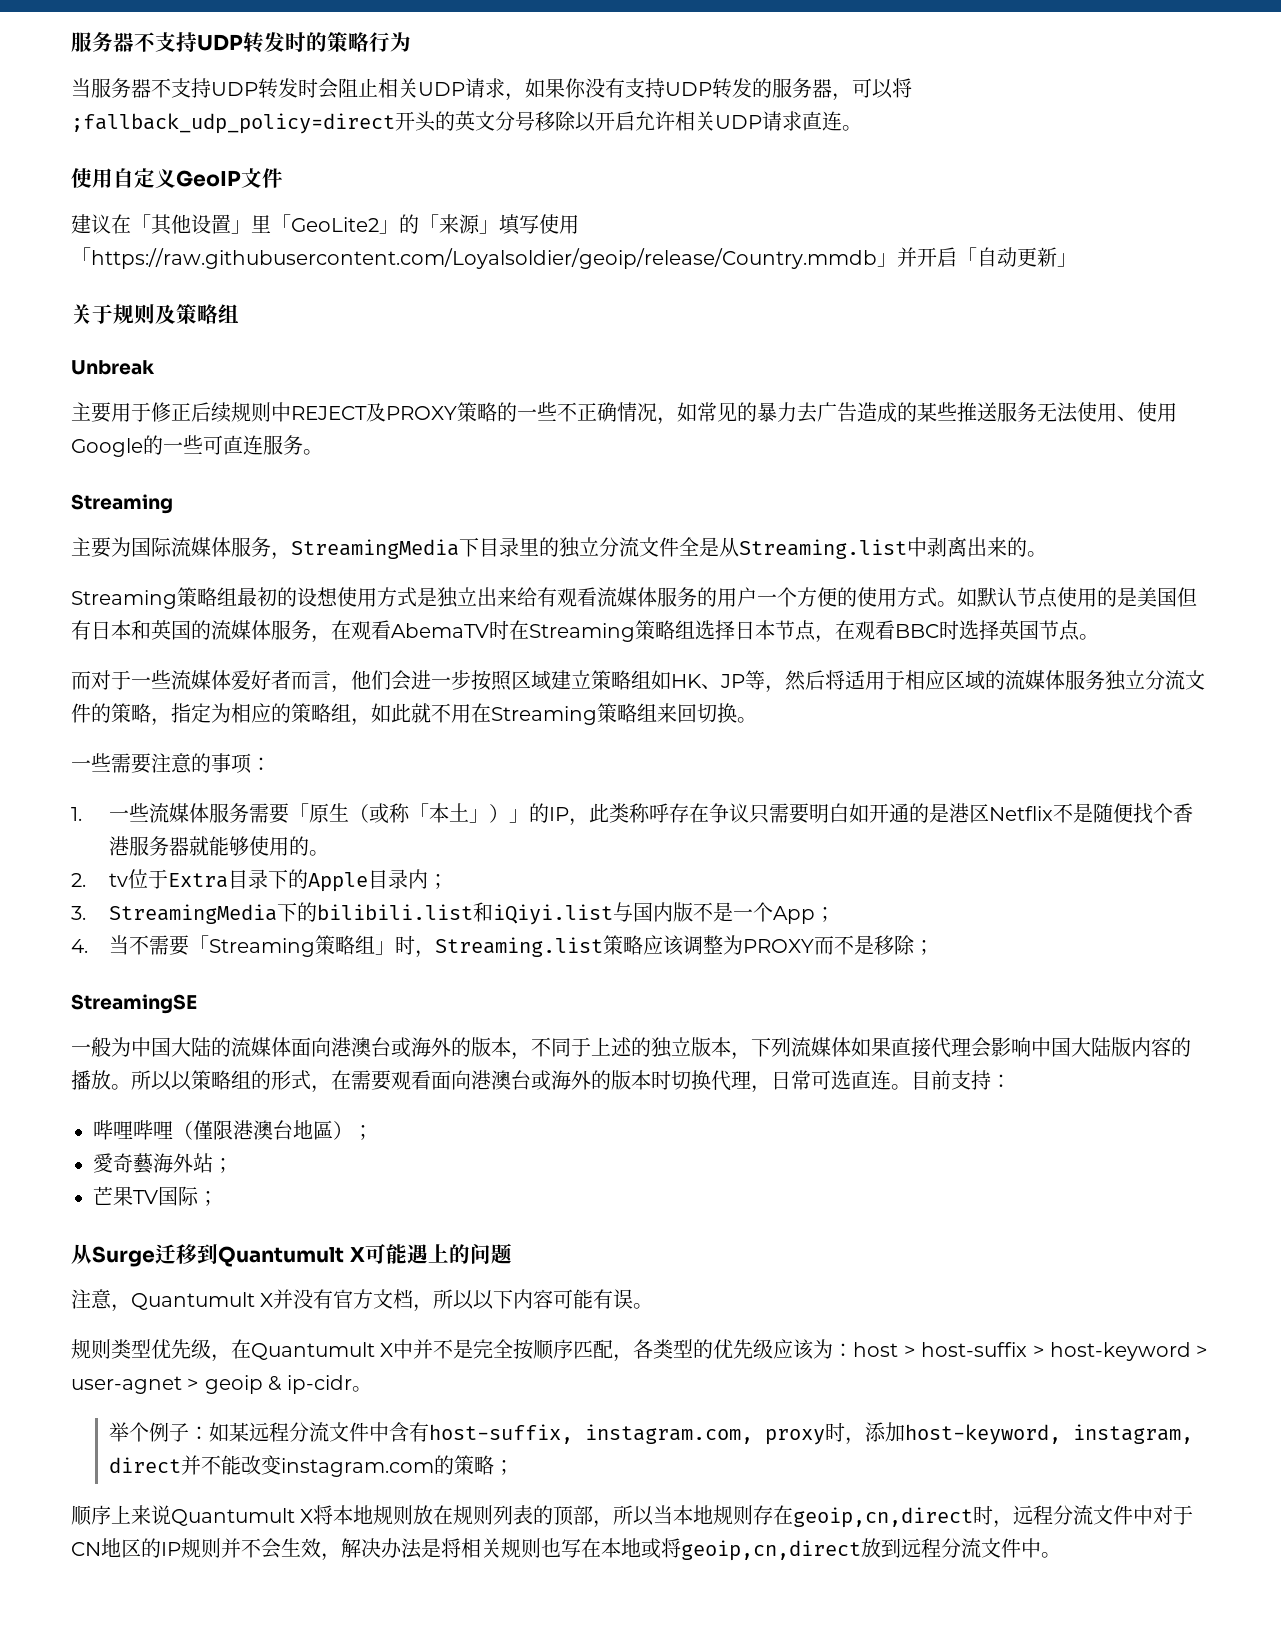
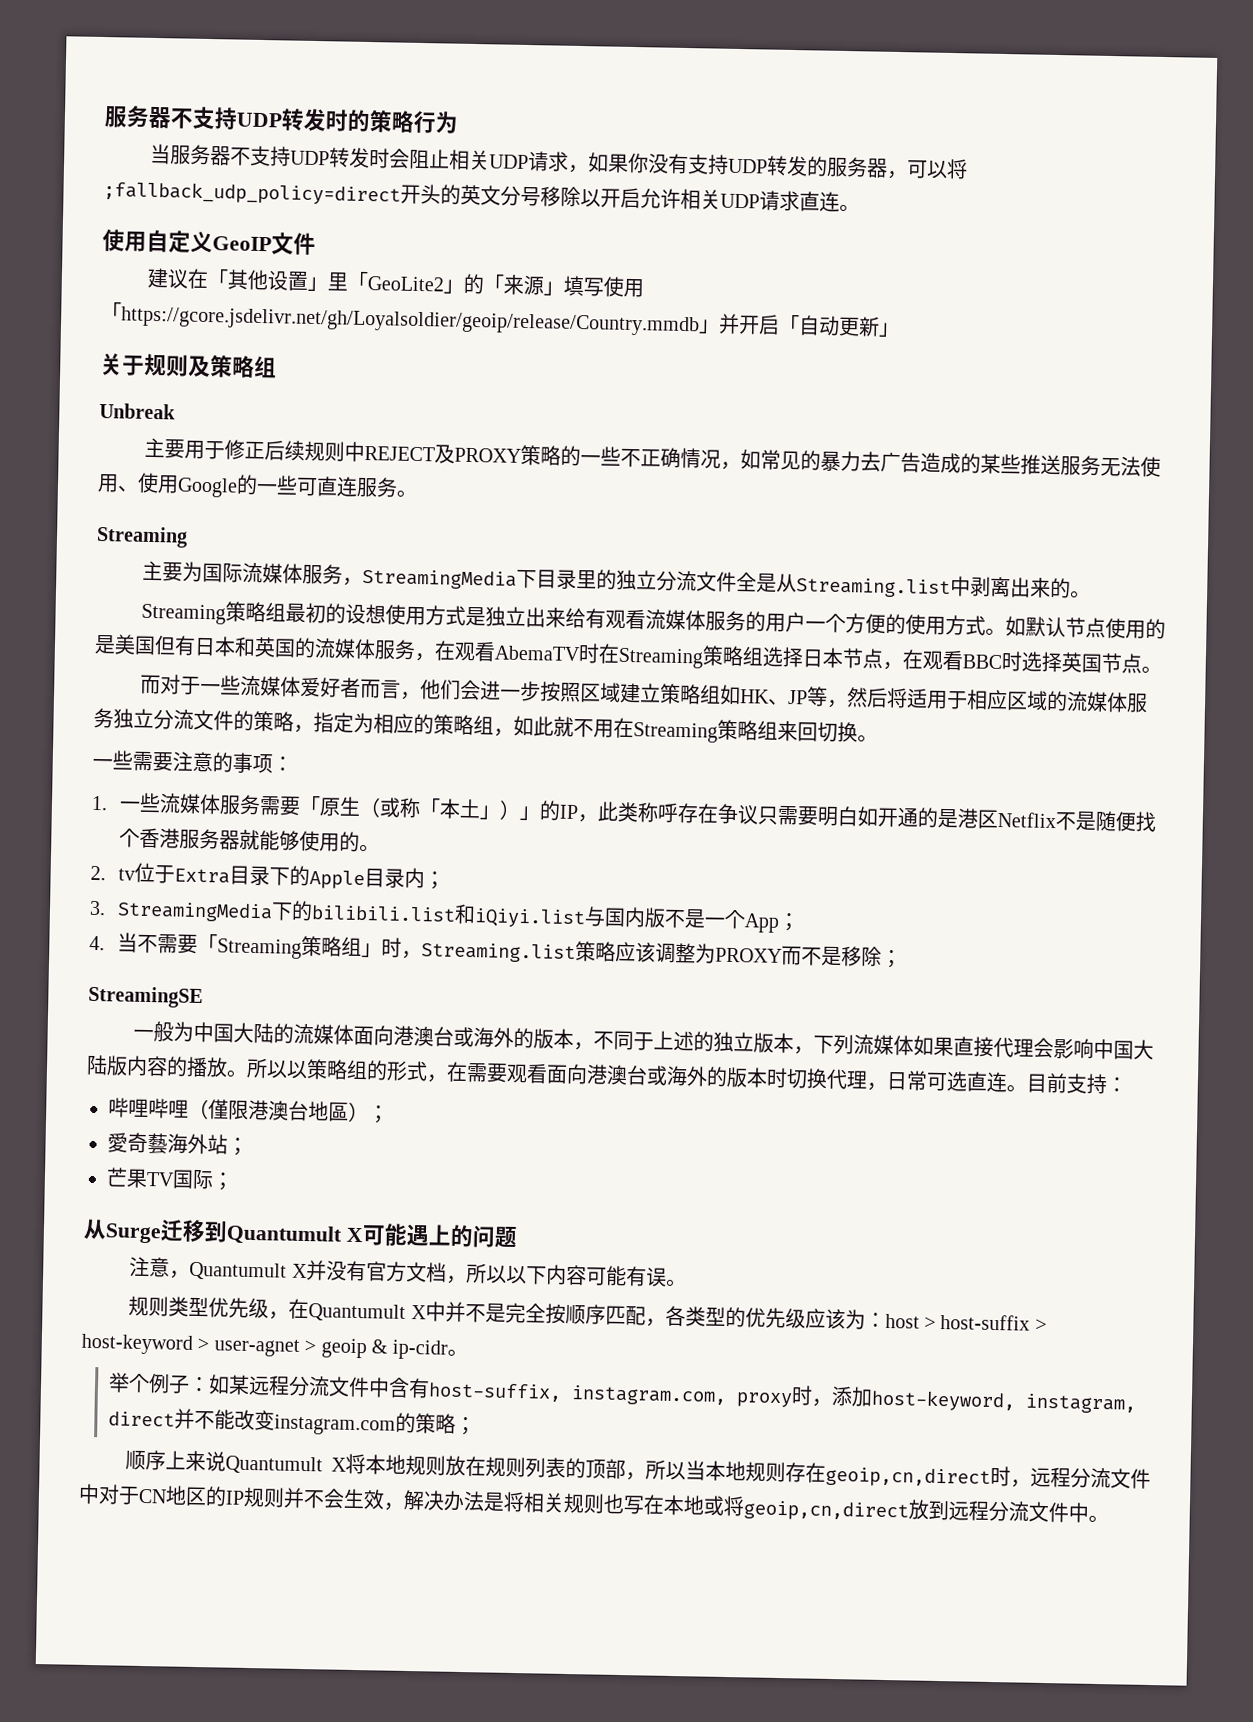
- 建议在「其他设置」里「GeoLite2」的「来源」填写使用「https://raw.githubusercontent.com/Loyalsoldier/geoip/release/Country.mmdb」并开启「自动更新」
+ 建议在「其他设置」里「GeoLite2」的「来源」填写使用「https://gcore.jsdelivr.net/gh/Loyalsoldier/geoip/release/Country.mmdb」并开启「自动更新」

